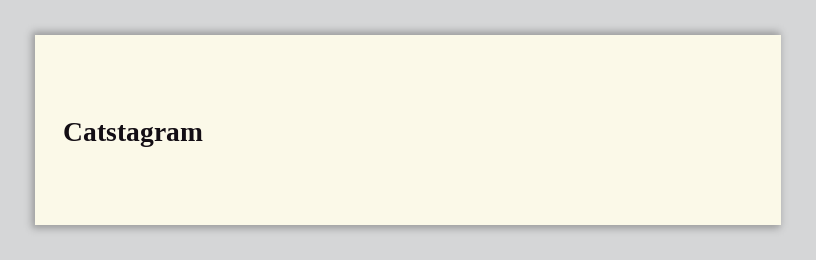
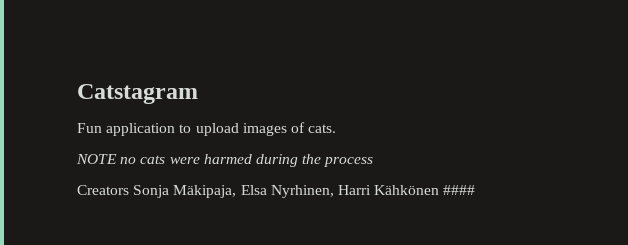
+ Fun application to upload images of cats.
+ NOTE no cats were harmed during the process
+ Creators Sonja Mäkipaja, Elsa Nyrhinen, Harri Kähkönen ####

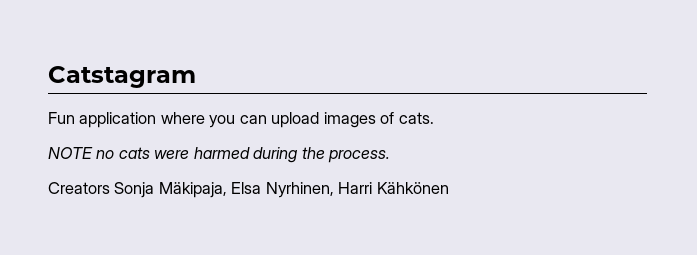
- Fun application to upload images of cats.
+ Fun application where you can upload images of cats.
- NOTE no cats were harmed during the process
+ NOTE no cats were harmed during the process.
- Creators Sonja Mäkipaja, Elsa Nyrhinen, Harri Kähkönen ####
+ Creators Sonja Mäkipaja, Elsa Nyrhinen, Harri Kähkönen

